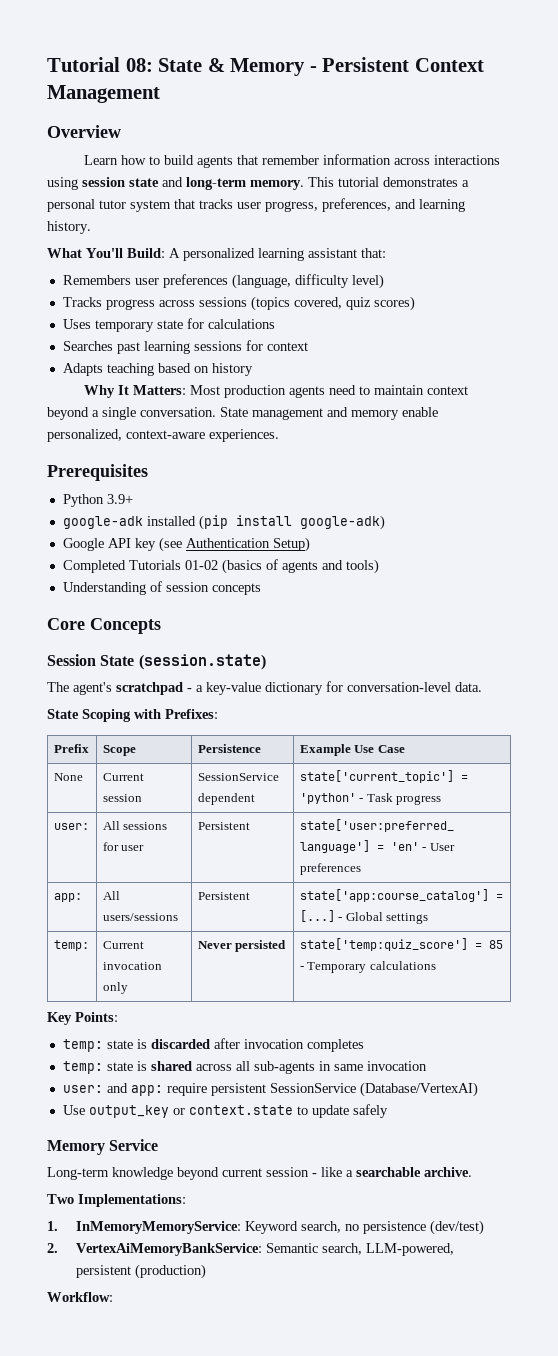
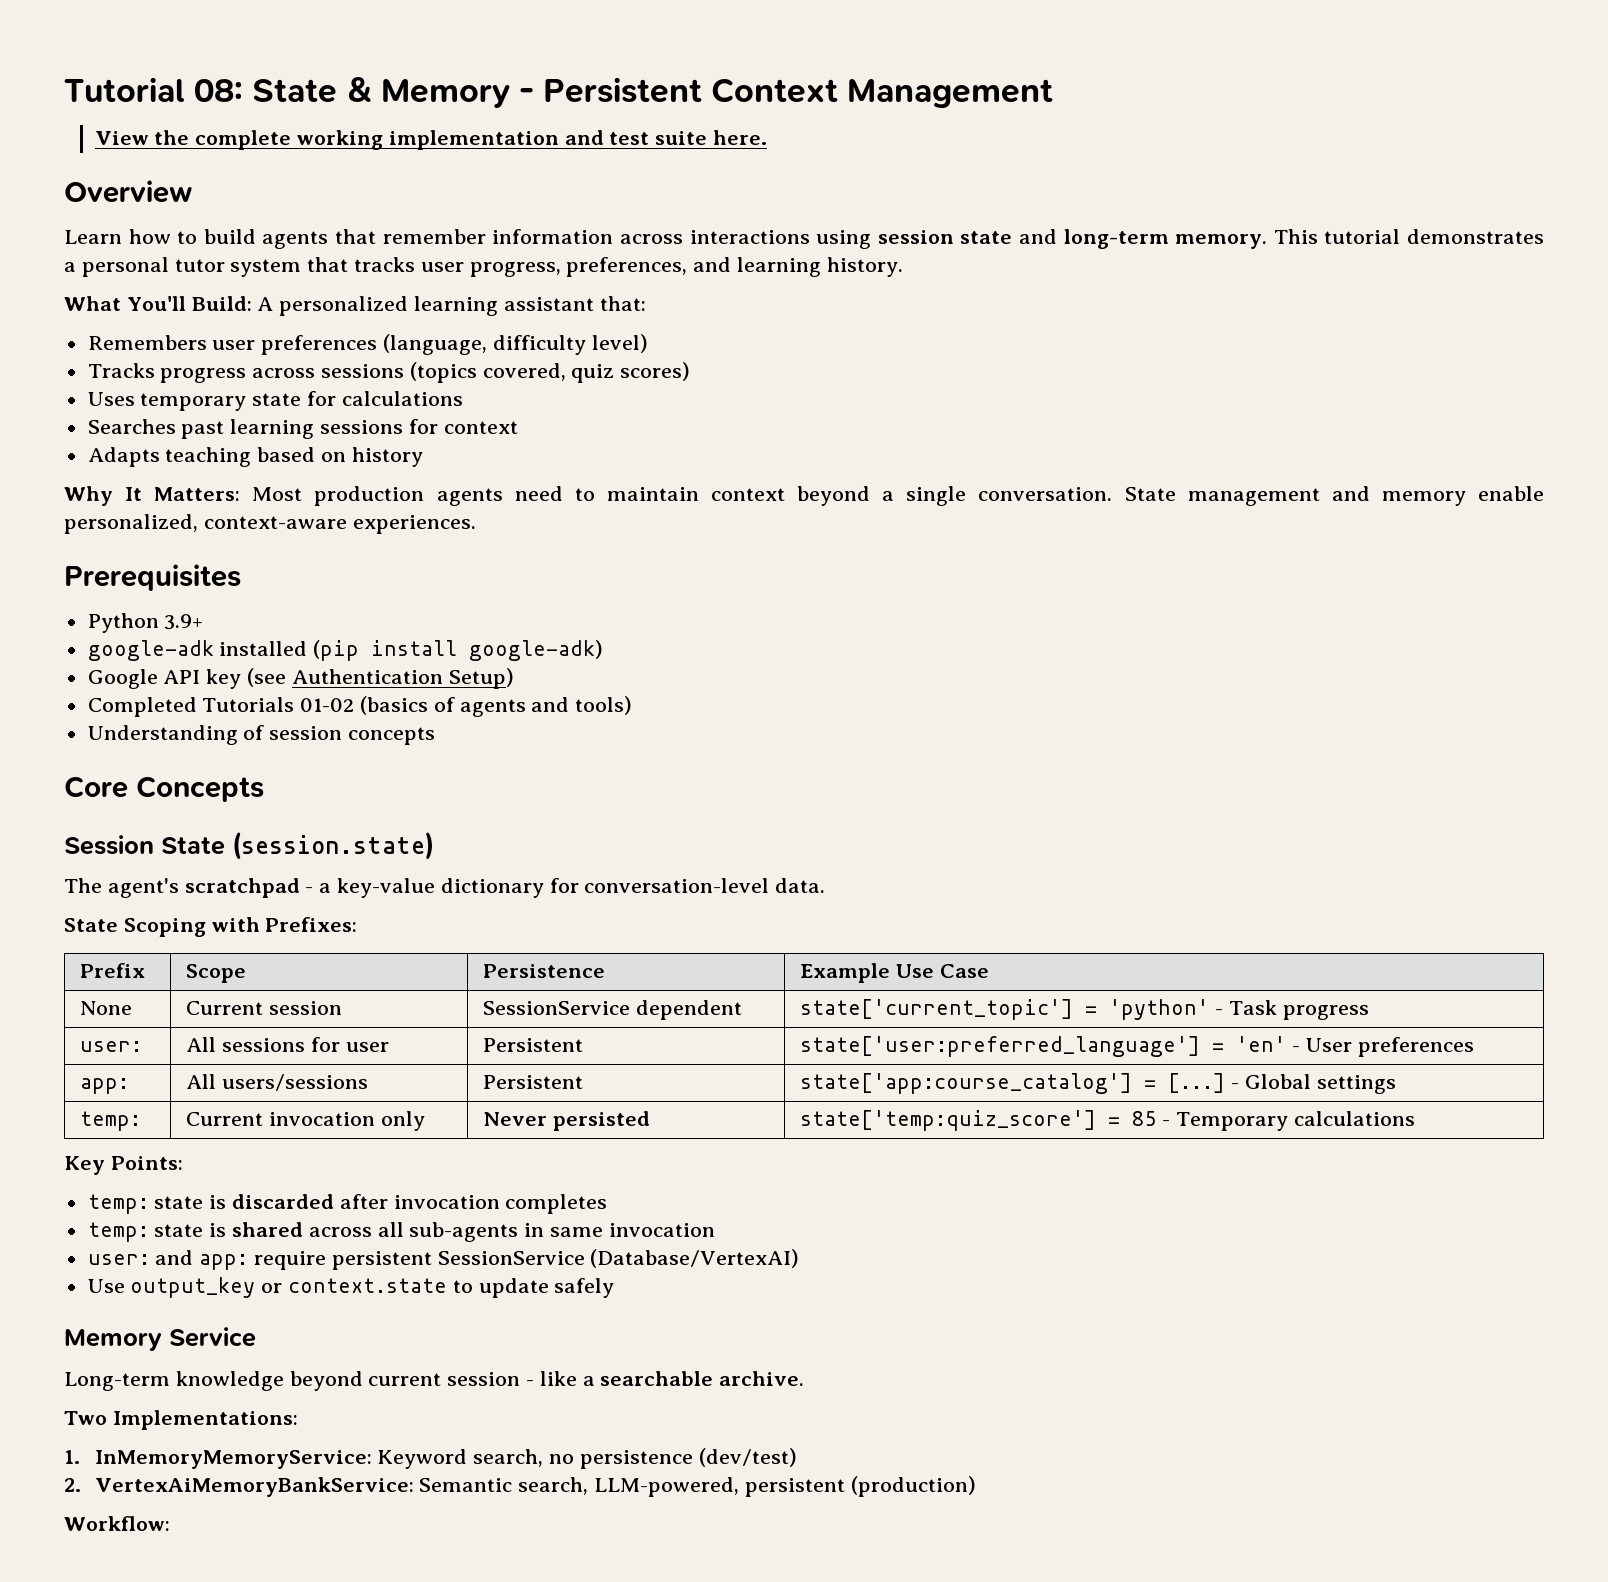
+ View the complete working implementation and test suite here.

